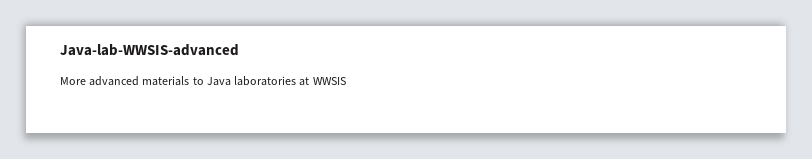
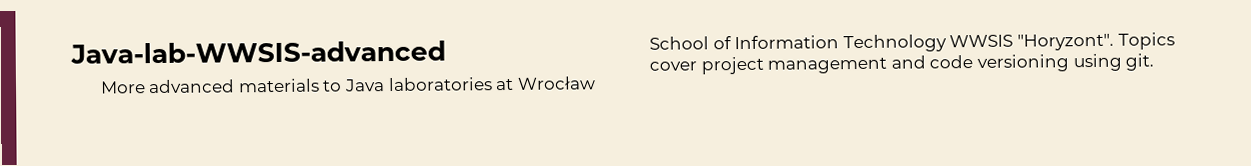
- More advanced materials to Java laboratories at WWSIS
+ More advanced materials to Java laboratories at Wrocław School of Information Technology WWSIS "Horyzont". Topics cover project management and code versioning using git.

